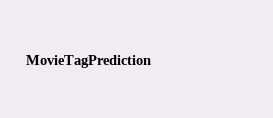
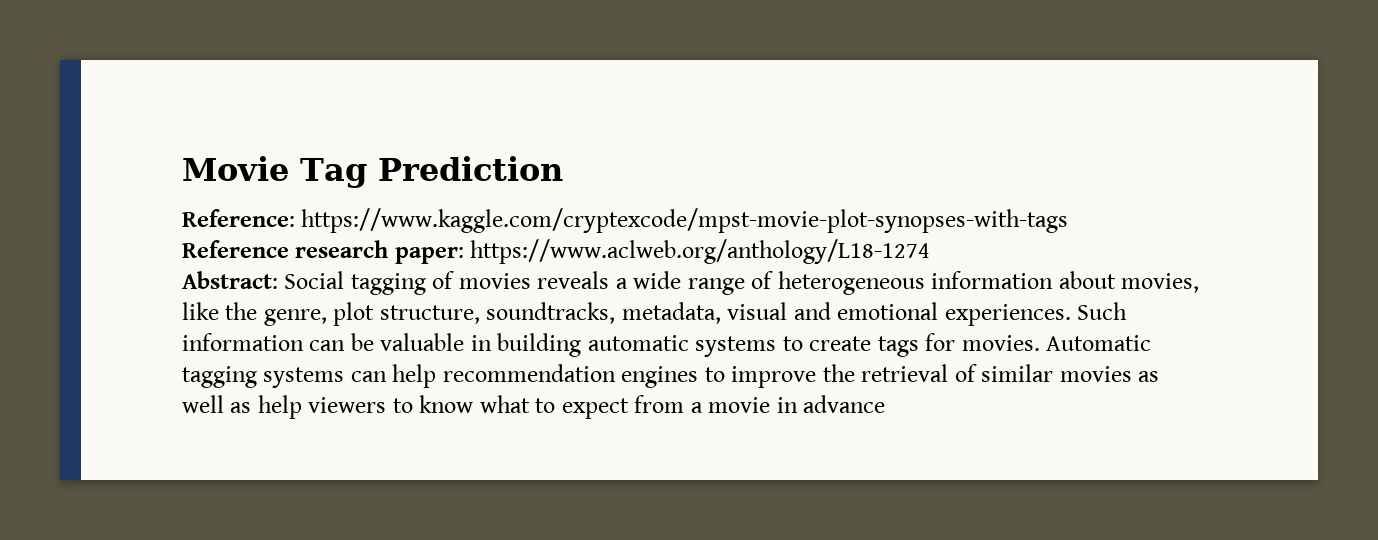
- MovieTagPrediction
+ Movie Tag Prediction
+ Reference: https://www.kaggle.com/cryptexcode/mpst-movie-plot-synopses-with-tags
+ Reference research paper: https://www.aclweb.org/anthology/L18-1274
+ Abstract: Social tagging of movies reveals a wide range of heterogeneous information about movies, like the genre, plot structure, soundtracks, metadata, visual and emotional experiences. Such information can be valuable in building automatic systems to create tags for movies. Automatic tagging systems can help recommendation engines to improve the retrieval of similar movies as well as help viewers to know what to expect from a movie in advance

